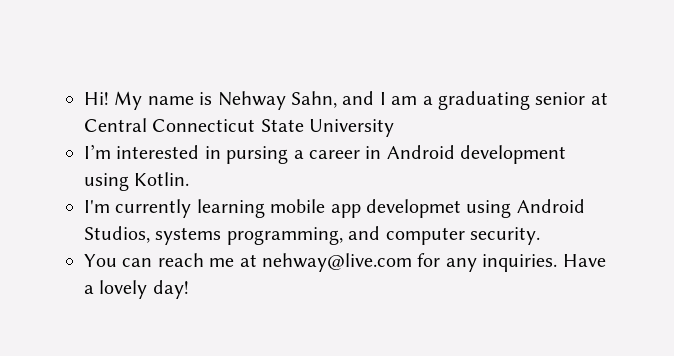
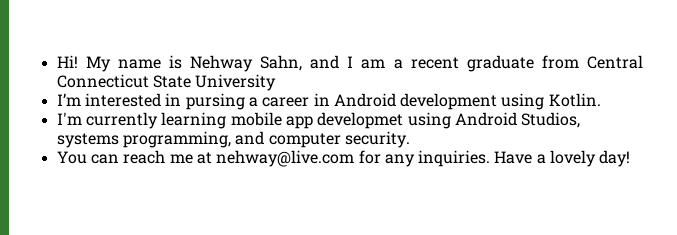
- My name is Nehway Sahn, and I am a graduating senior at Central Connecticut State University
+ My name is Nehway Sahn, and I am a recent graduate from Central Connecticut State University

